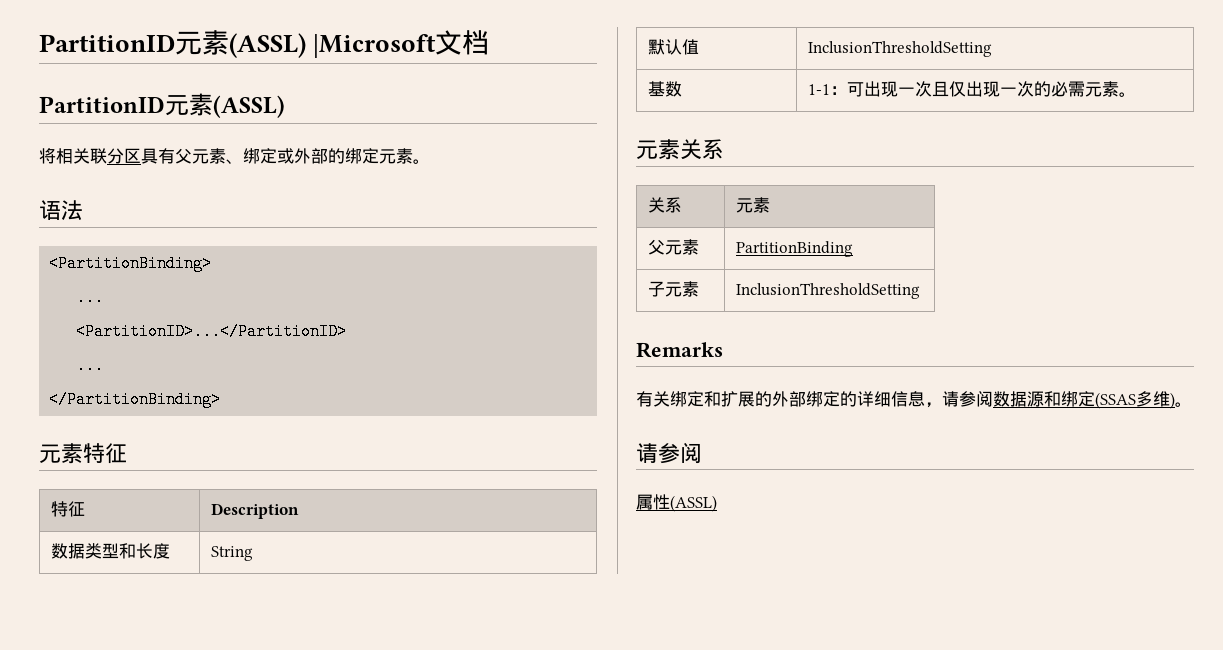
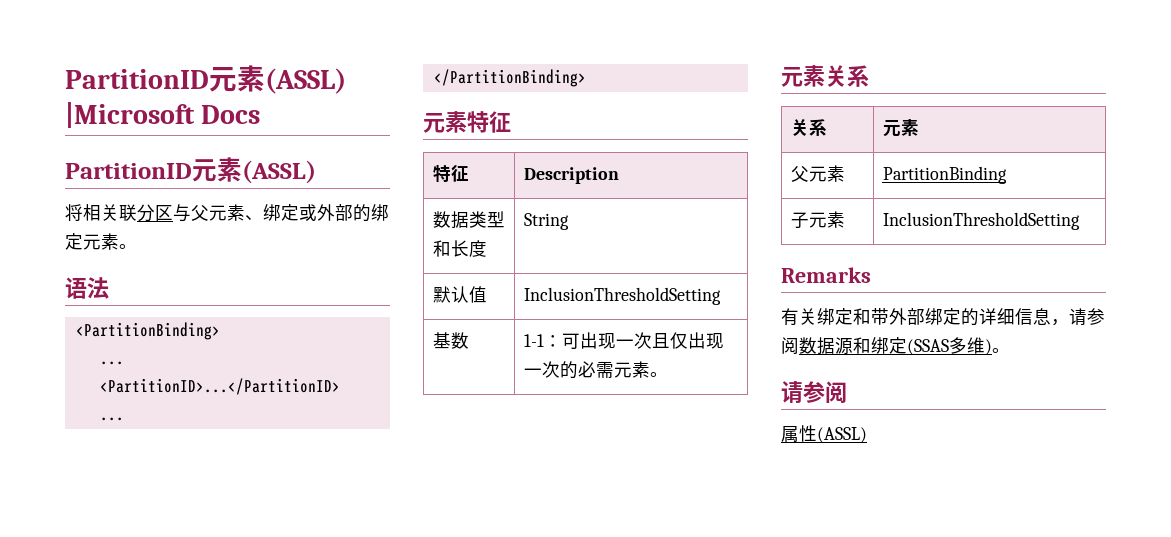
- PartitionID元素(ASSL) |Microsoft文档
+ PartitionID元素(ASSL) |Microsoft Docs
- 将相关联分区具有父元素、绑定或外部的绑定元素。
+ 将相关联分区与父元素、绑定或外部的绑定元素。
- 有关绑定和扩展的外部绑定的详细信息，请参阅数据源和绑定(SSAS多维)。
+ 有关绑定和带外部绑定的详细信息，请参阅数据源和绑定(SSAS多维)。

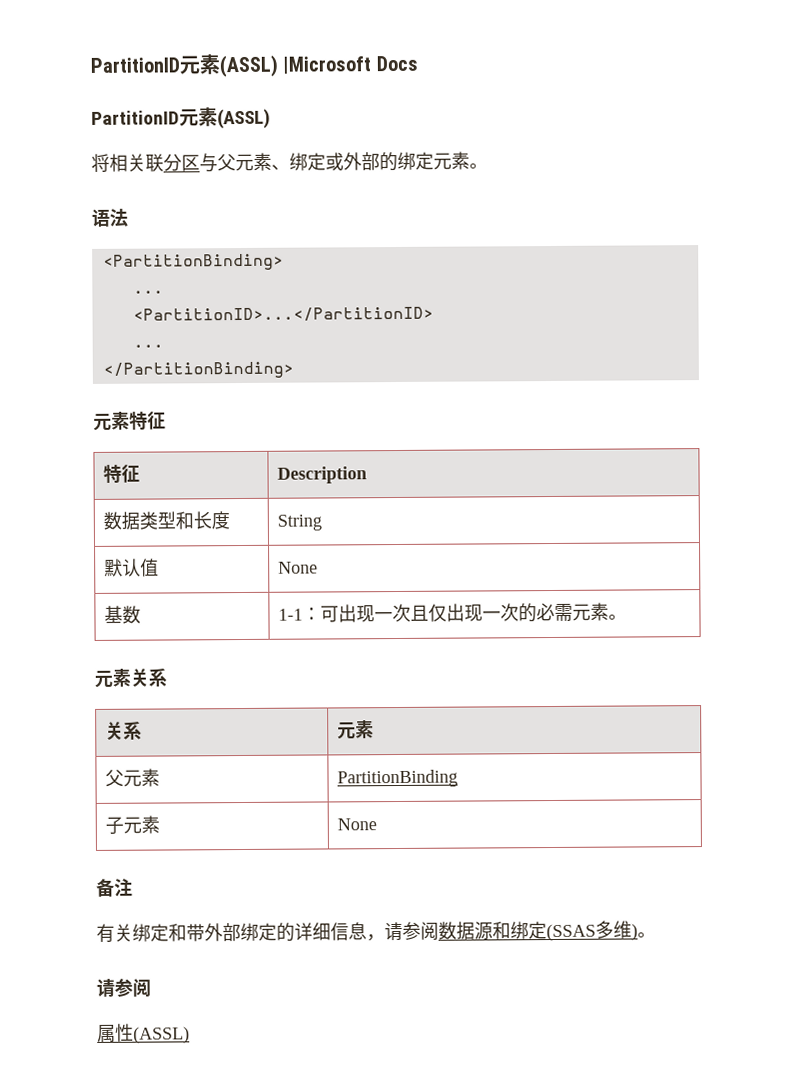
- 默认值 | InclusionThresholdSetting
+ 默认值 | None
- 子元素 | InclusionThresholdSetting
- Remarks
+ 子元素 | None
+ 备注

